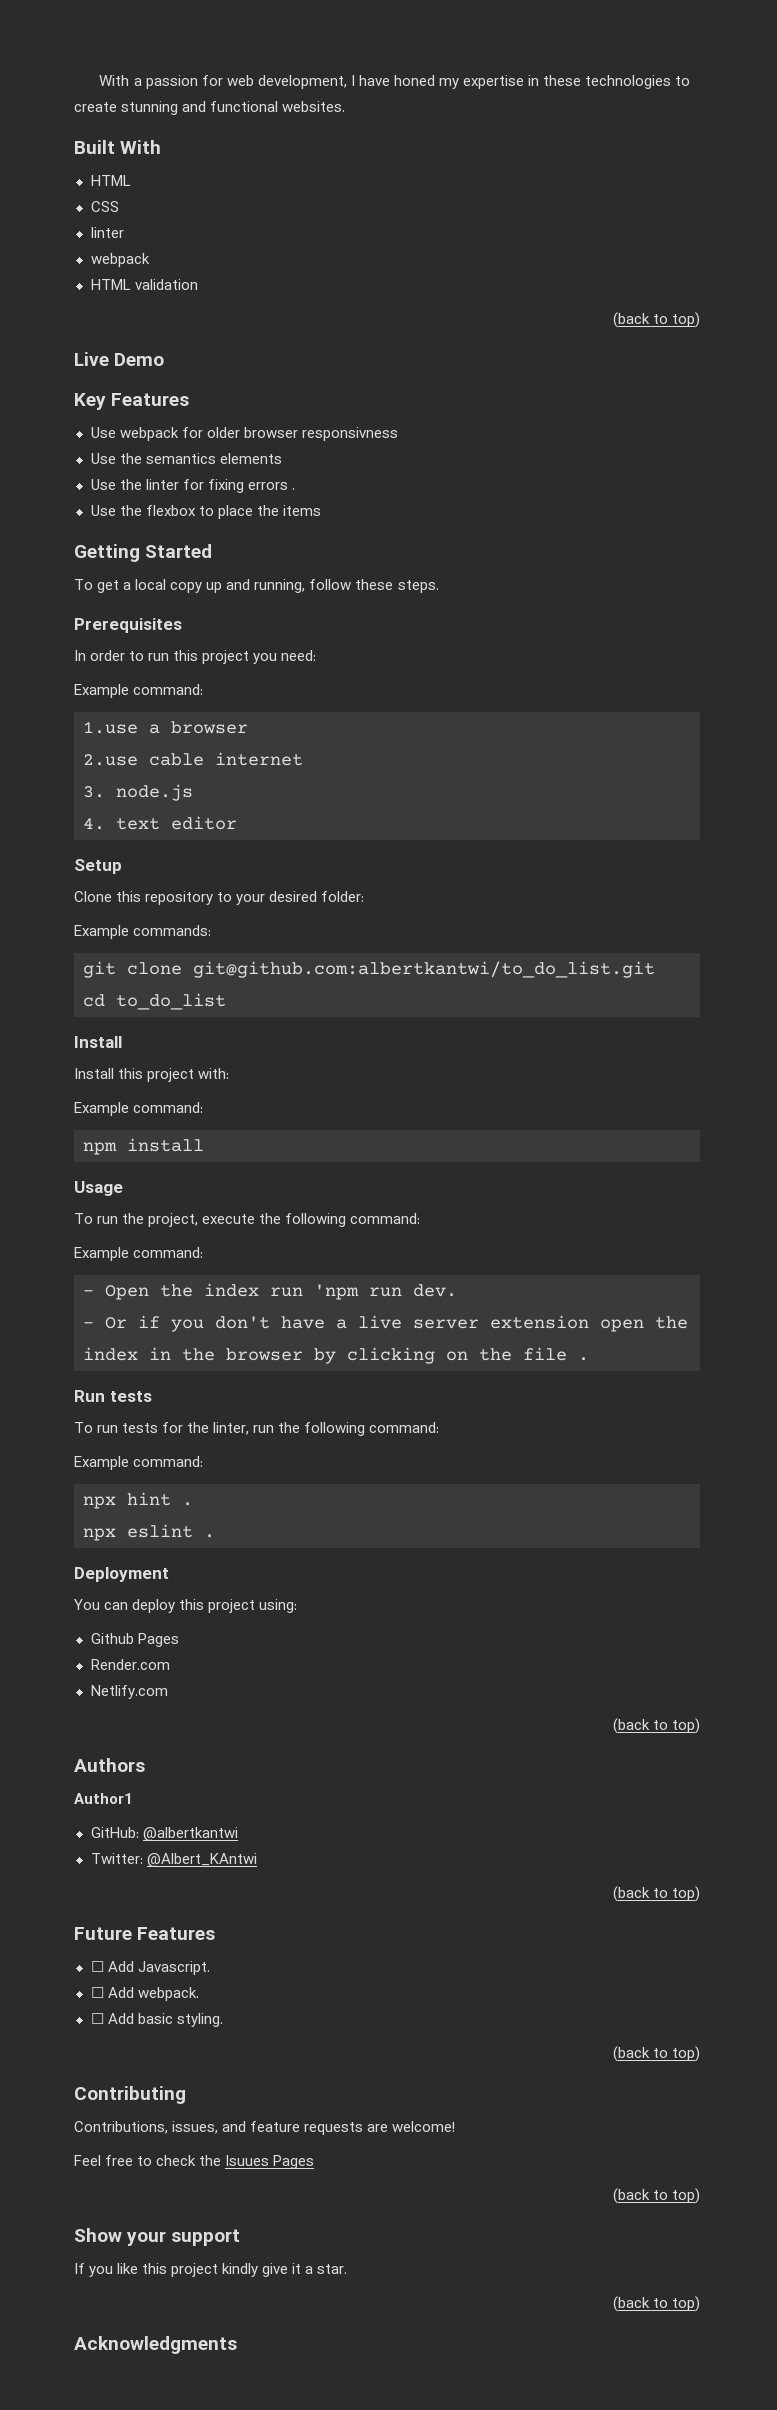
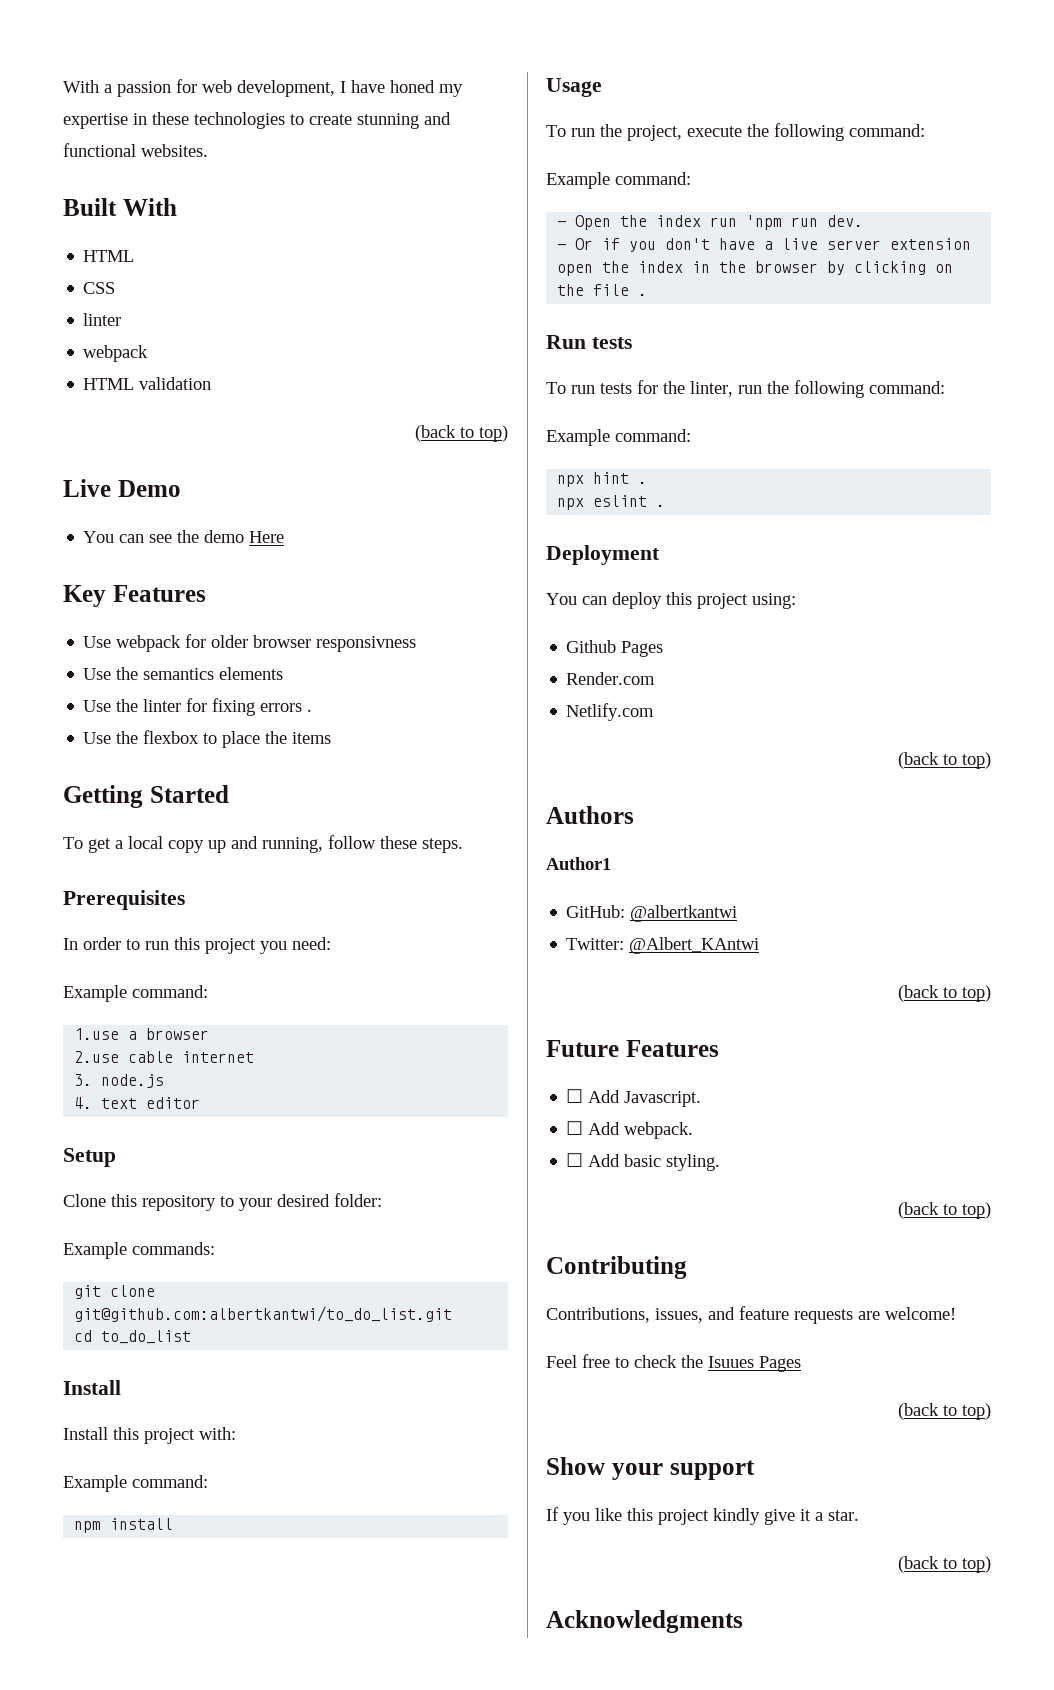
+ You can see the demo Here

